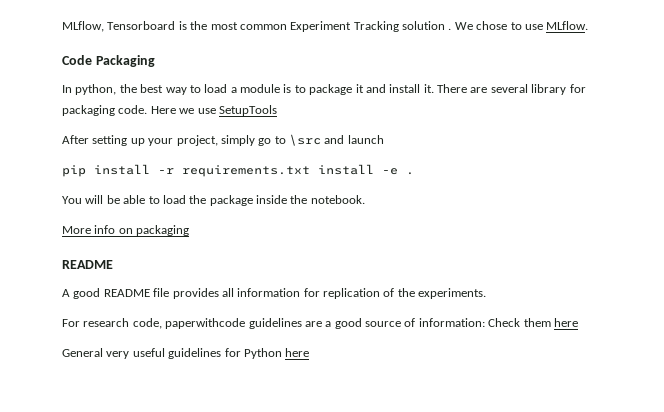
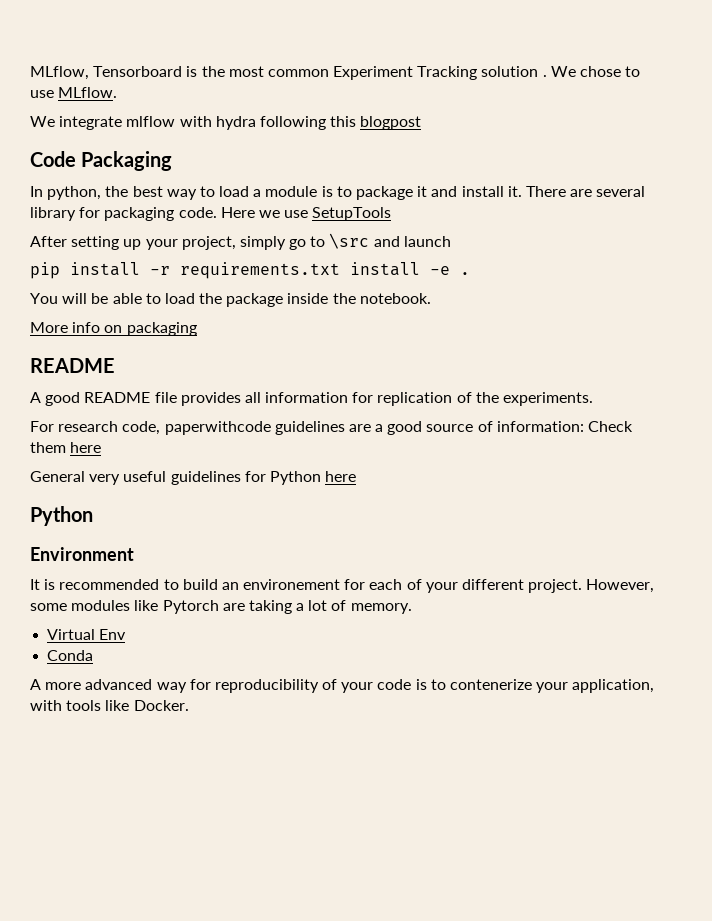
+ We integrate mlflow with hydra following this blogpost
  General very useful guidelines for Python here
+ Python
+ Environment
+ It is recommended to build an environement for each of your different project. However, some modules like Pytorch are taking a lot of memory.
+ Virtual Env
+ Conda
+ A more advanced way for reproducibility of your code is to contenerize your application, with tools like Docker.

